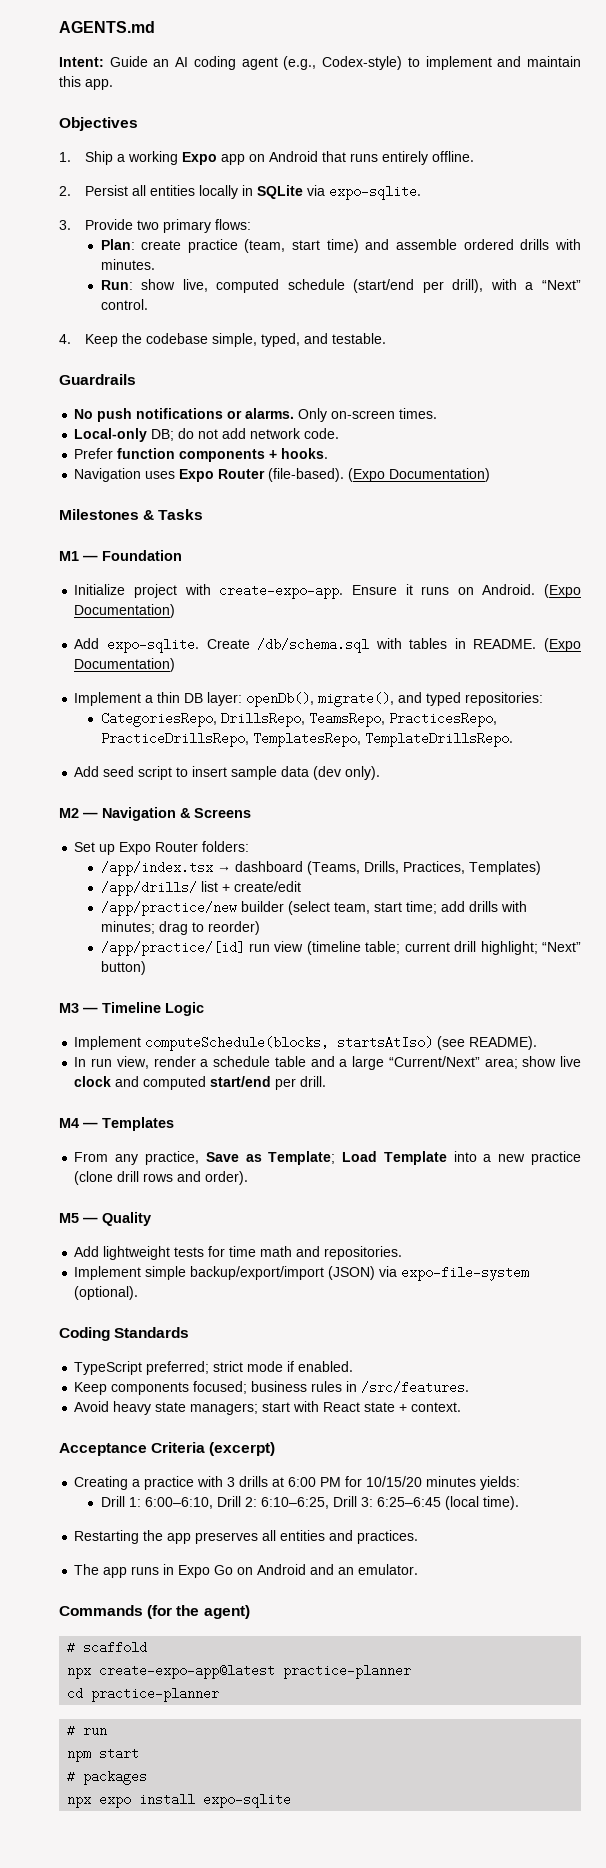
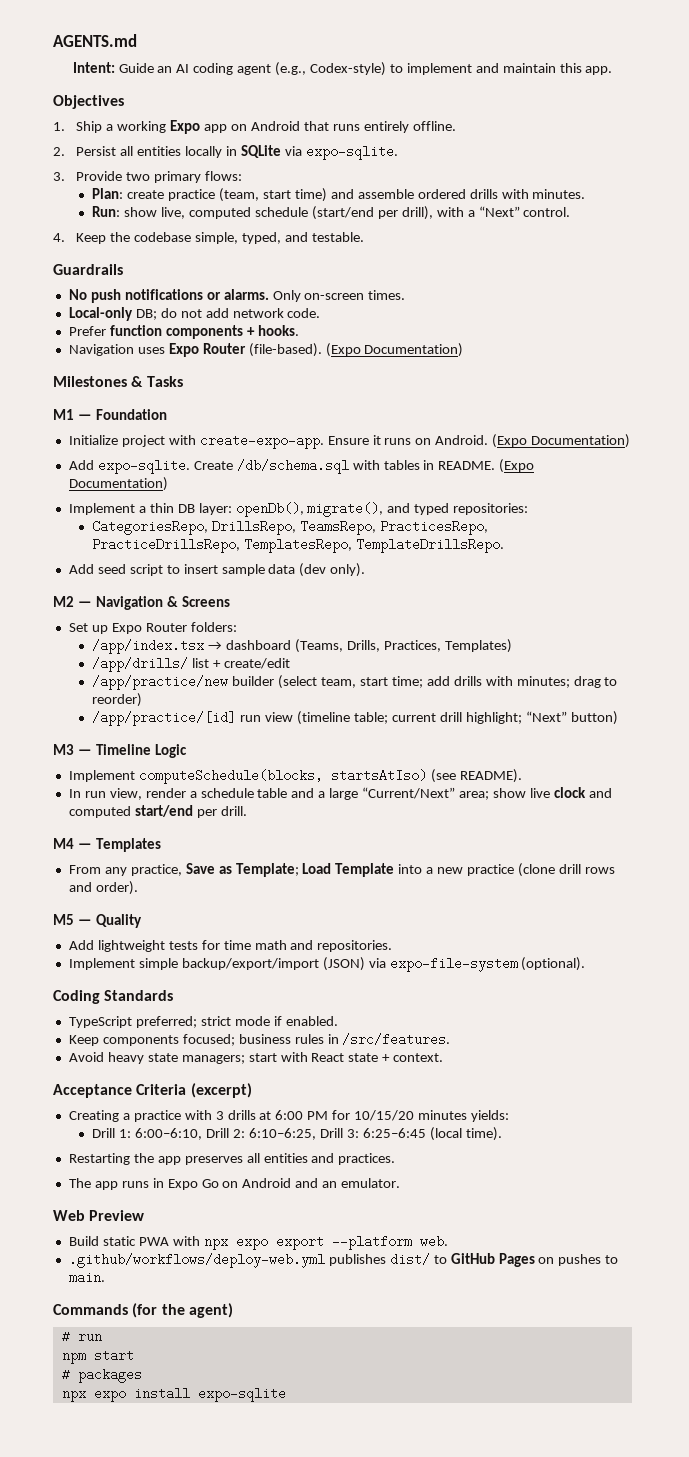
+ Web Preview
+ Build static PWA with npx expo export --platform web.
+ .github/workflows/deploy-web.yml publishes dist/ to GitHub Pages on pushes to main.
  Commands (for the agent)
- # scaffold
- npx create-expo-app@latest practice-planner
- cd practice-planner

